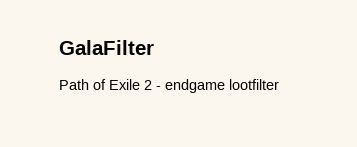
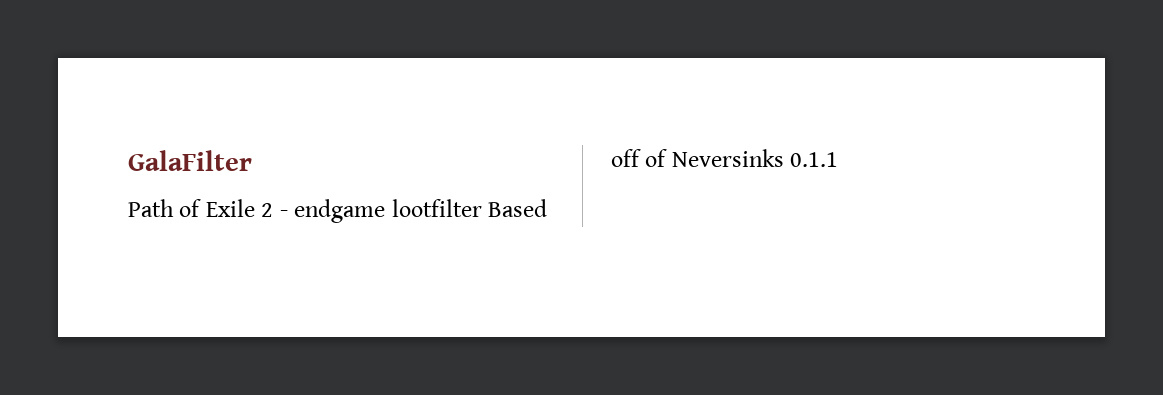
- Path of Exile 2 - endgame lootfilter
+ Path of Exile 2 - endgame lootfilter Based off of Neversinks 0.1.1

